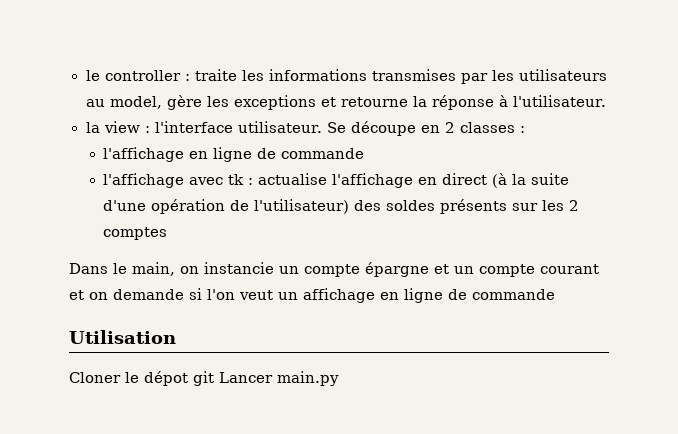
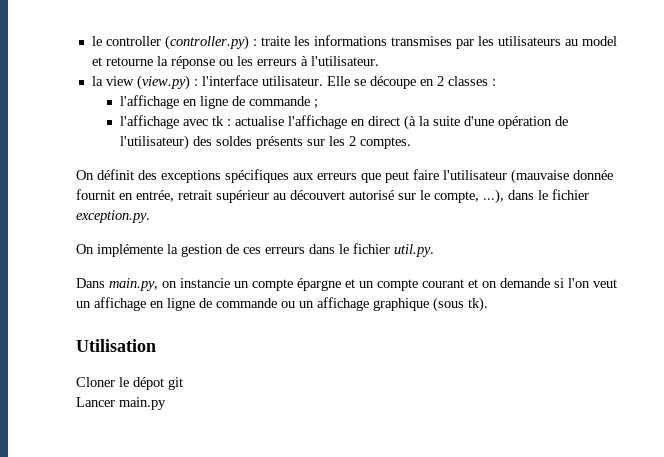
- le controller : traite les informations transmises par les utilisateurs au model, gère les exceptions et retourne la réponse à l'utilisateur.
+ le controller (controller.py) : traite les informations transmises par les utilisateurs au model et retourne la réponse ou les erreurs à l'utilisateur.
- la view : l'interface utilisateur.
+ la view (view.py) : l'interface utilisateur.
- Se découpe en 2 classes :
+ Elle se découpe en 2 classes :
- l'affichage en ligne de commande
+ l'affichage en ligne de commande ;
- l'affichage avec tk : actualise l'affichage en direct (à la suite d'une opération de l'utilisateur) des soldes présents sur les 2 comptes
+ l'affichage avec tk : actualise l'affichage en direct (à la suite d'une opération de l'utilisateur) des soldes présents sur les 2 comptes.
+ On définit des exceptions spécifiques aux erreurs que peut faire l'utilisateur (mauvaise donnée fournit en entrée, retrait supérieur au découvert autorisé sur le compte, ...), dans le fichier exception.py.
+ On implémente la gestion de ces erreurs dans le fichier util.py.
- Dans le main, on instancie un compte épargne et un compte courant et on demande si l'on veut un affichage en ligne de commande
+ Dans main.py, on instancie un compte épargne et un compte courant et on demande si l'on veut un affichage en ligne de commande ou un affichage graphique (sous tk).
- Cloner le dépot git Lancer main.py
+ Cloner le dépot git
+ Lancer main.py

